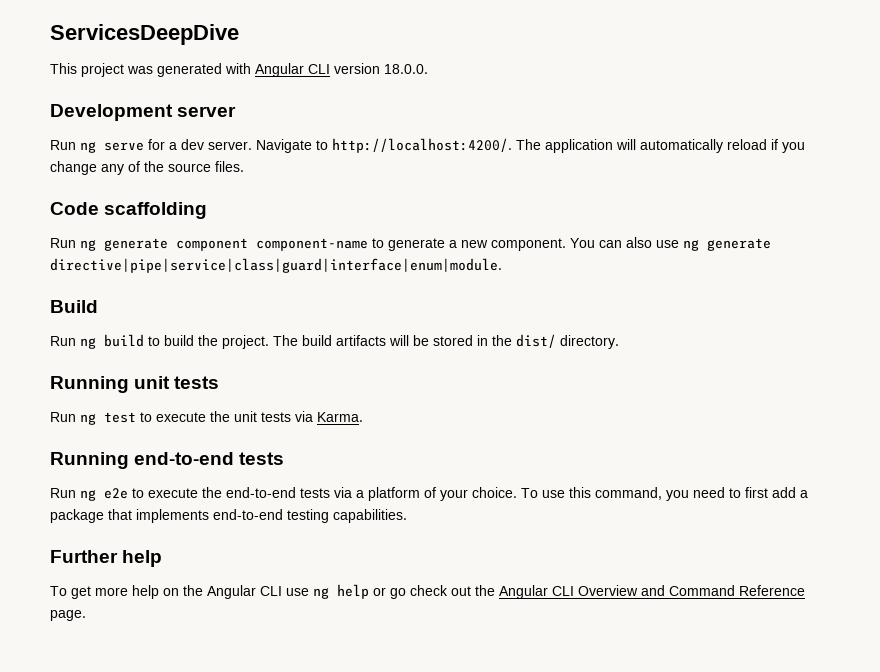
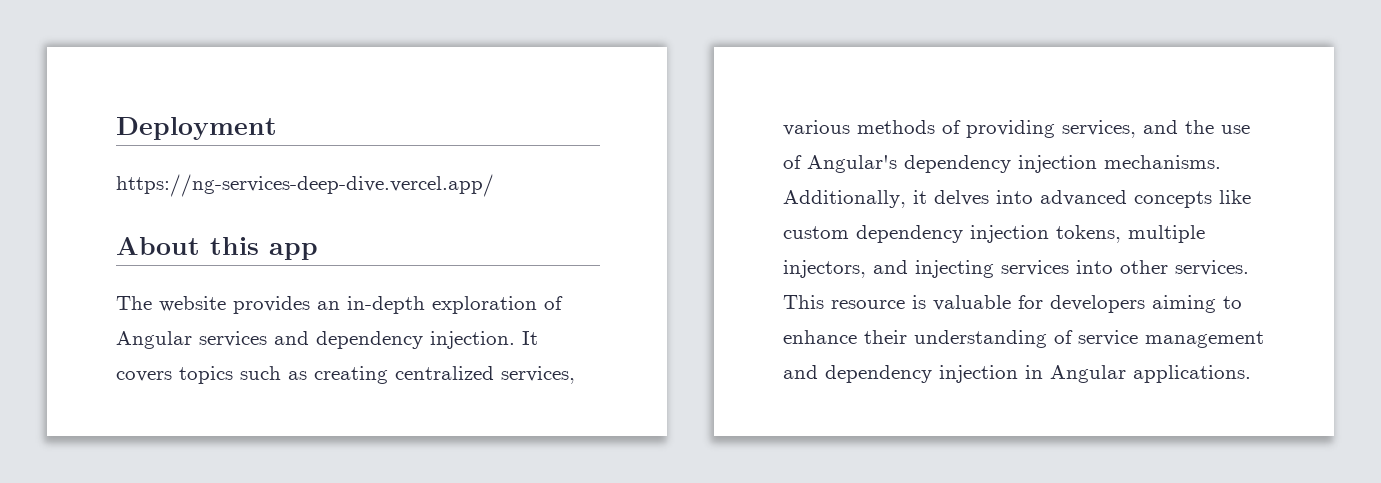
- ServicesDeepDive
- This project was generated with Angular CLI version 18.0.0.
- Development server
- Run ng serve for a dev server. Navigate to http://localhost:4200/. The application will automatically reload if you change any of the source files.
- Code scaffolding
- Run ng generate component component-name to generate a new component. You can also use ng generate directive|pipe|service|class|guard|interface|enum|module.
- Build
- Run ng build to build the project. The build artifacts will be stored in the dist/ directory.
- Running unit tests
- Run ng test to execute the unit tests via Karma.
- Running end-to-end tests
- Run ng e2e to execute the end-to-end tests via a platform of your choice. To use this command, you need to first add a package that implements end-to-end testing capabilities.
- Further help
- To get more help on the Angular CLI use ng help or go check out the Angular CLI Overview and Command Reference page.
+ Deployment
+ https://ng-services-deep-dive.vercel.app/
+ About this app
+ The website provides an in-depth exploration of Angular services and dependency injection. It covers topics such as creating centralized services, various methods of providing services, and the use of Angular's dependency injection mechanisms. Additionally, it delves into advanced concepts like custom dependency injection tokens, multiple injectors, and injecting services into other services. This resource is valuable for developers aiming to enhance their understanding of service management and dependency injection in Angular applications.

